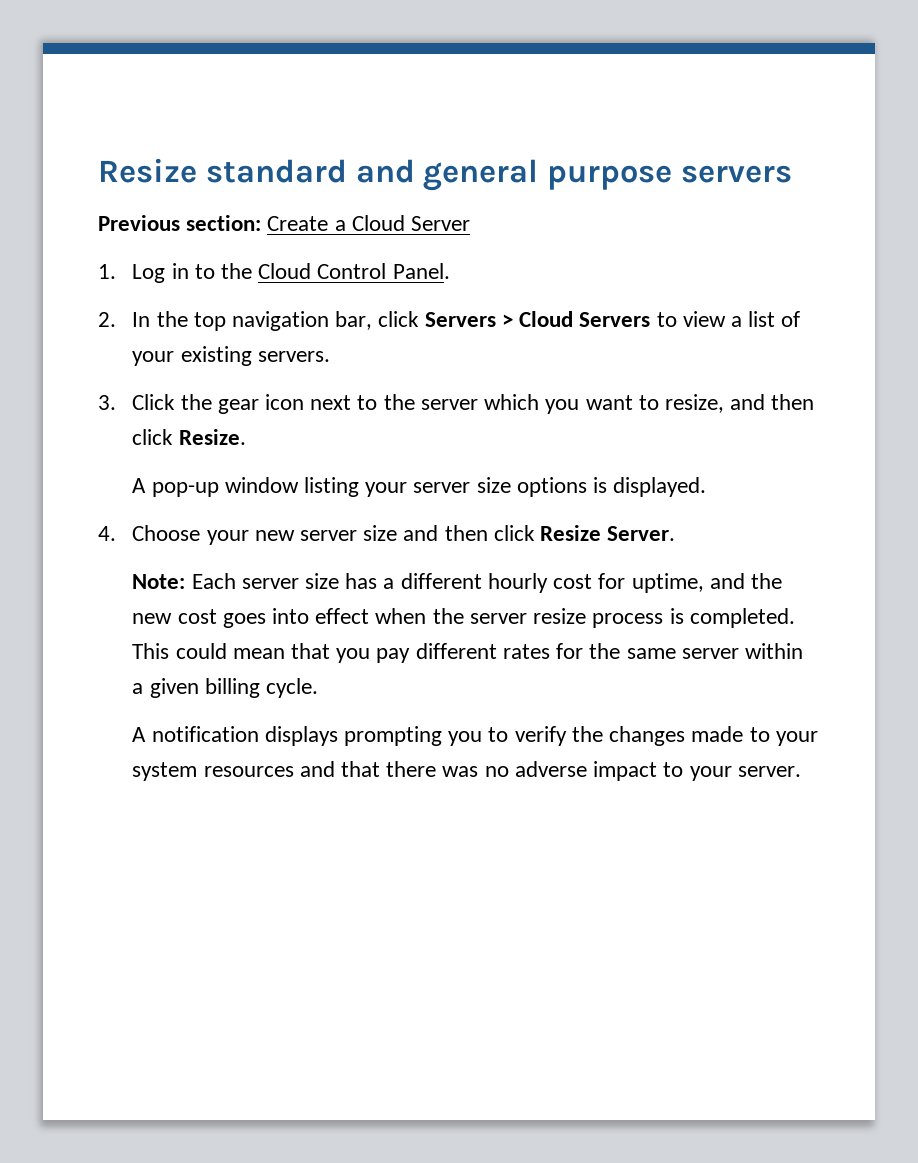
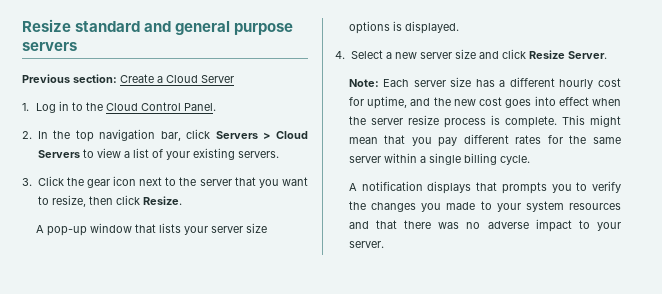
- 3. Click the gear icon next to the server which you want to resize, and then click Resize.
+ 3. Click the gear icon next to the server that you want to resize, then click Resize.
- A pop-up window listing your server size options is displayed.
+ A pop-up window that lists your server size options is displayed.
- 4. Choose your new server size and then click Resize Server.
+ 4. Select a new server size and click Resize Server.
- Note: Each server size has a different hourly cost for uptime, and the new cost goes into effect when the server resize process is completed. This could mean that you pay different rates for the same server within a given billing cycle.
+ Note: Each server size has a different hourly cost for uptime, and the new cost goes into effect when the server resize process is complete. This might mean that you pay different rates for the same server within a single billing cycle.
- A notification displays prompting you to verify the changes made to your system resources and that there was no adverse impact to your server.
+ A notification displays that prompts you to verify the changes you made to your system resources and that there was no adverse impact to your server.

